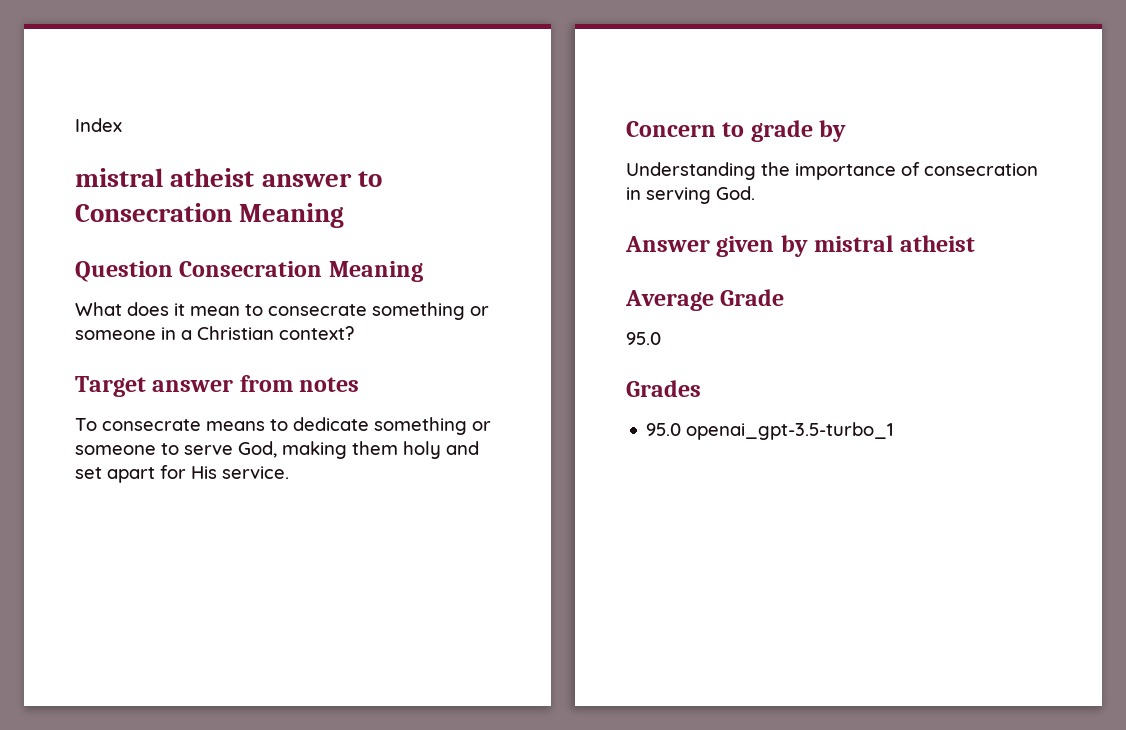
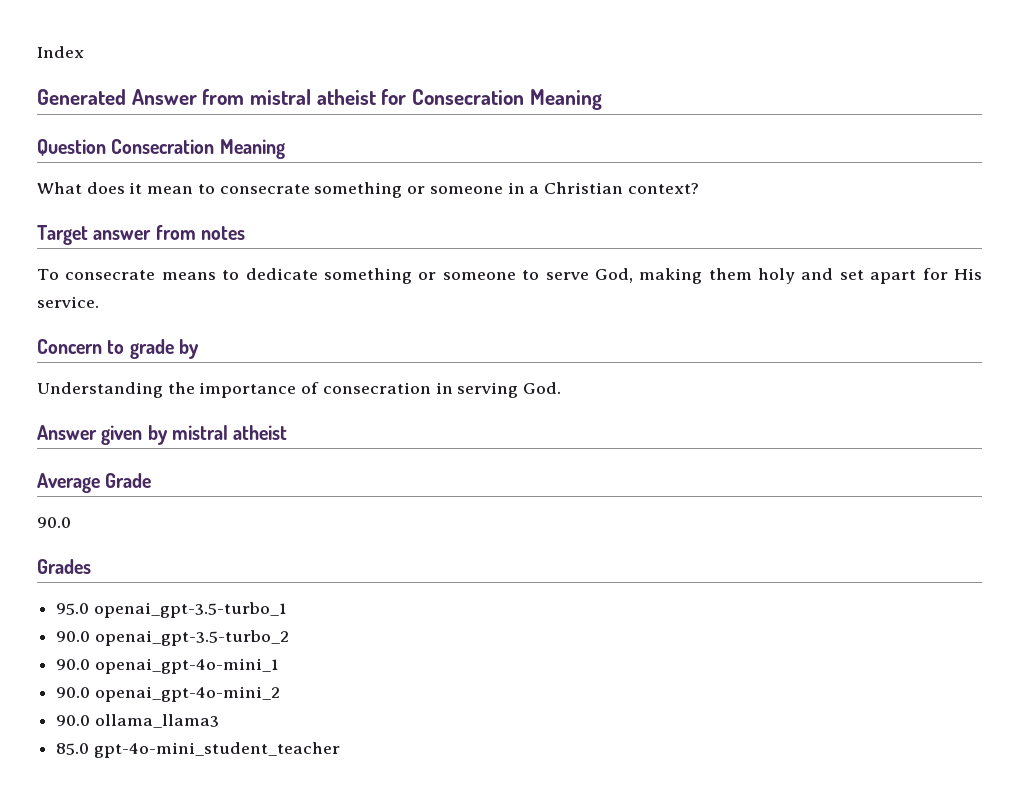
- mistral atheist answer to Consecration Meaning
+ Generated Answer from mistral atheist for Consecration Meaning
  Average Grade
- 95.0
+ 90.0
+ 90.0 openai_gpt-3.5-turbo_2
+ 90.0 openai_gpt-4o-mini_1
+ 90.0 openai_gpt-4o-mini_2
+ 90.0 ollama_llama3
+ 85.0 gpt-4o-mini_student_teacher

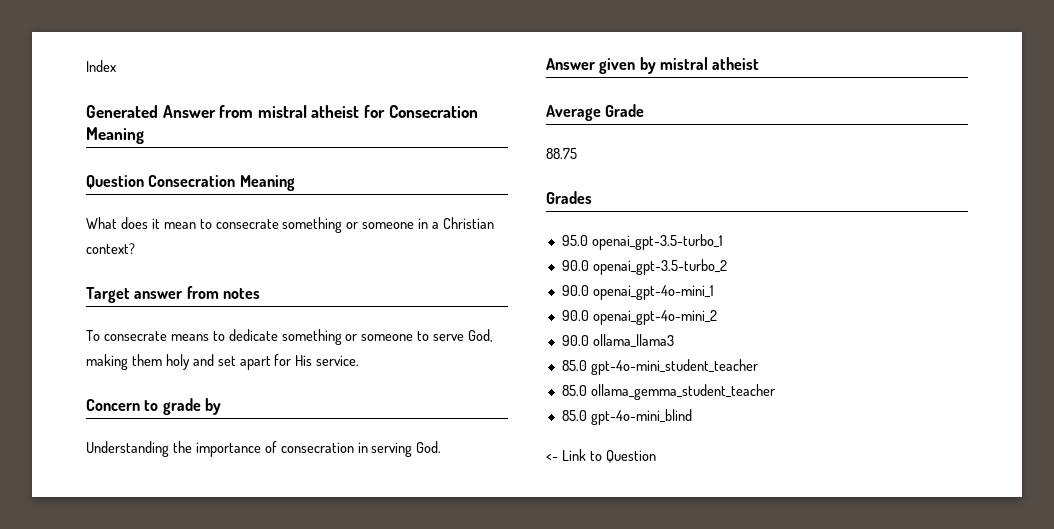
  Average Grade
- 90.0
+ 88.75
+ 85.0 ollama_gemma_student_teacher
+ 85.0 gpt-4o-mini_blind
+ <- Link to Question

